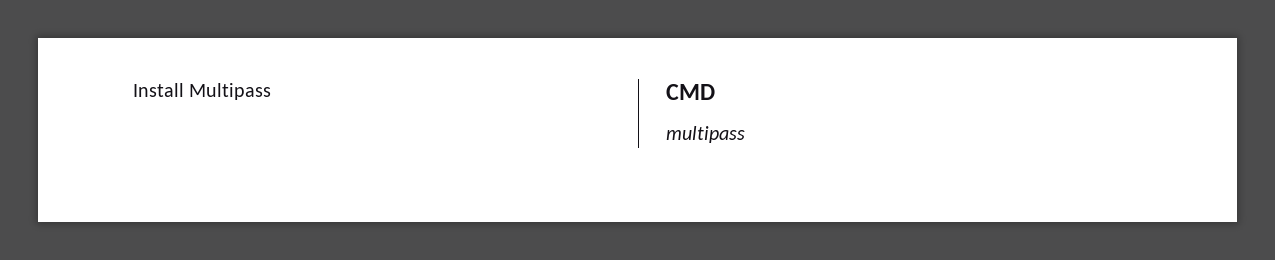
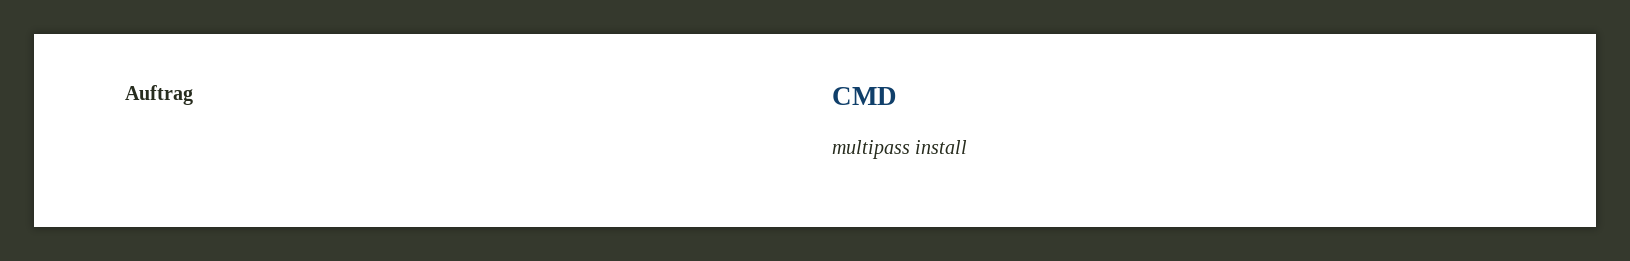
- Install Multipass
+ Auftrag
- multipass
+ multipass install

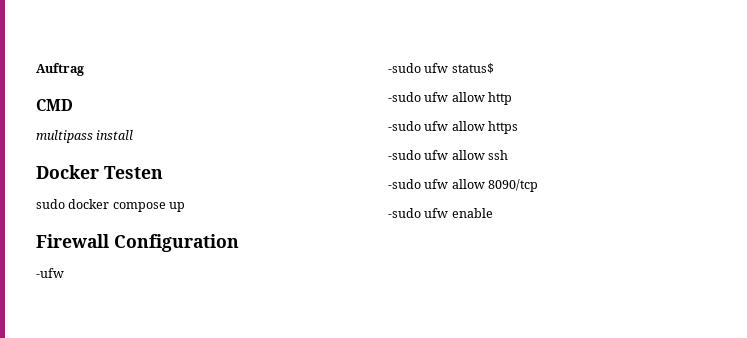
+ Docker Testen
+ sudo docker compose up
+ Firewall Configuration
+ -ufw
+ -sudo ufw status$
+ -sudo ufw allow http
+ -sudo ufw allow https
+ -sudo ufw allow ssh
+ -sudo ufw allow 8090/tcp
+ -sudo ufw enable

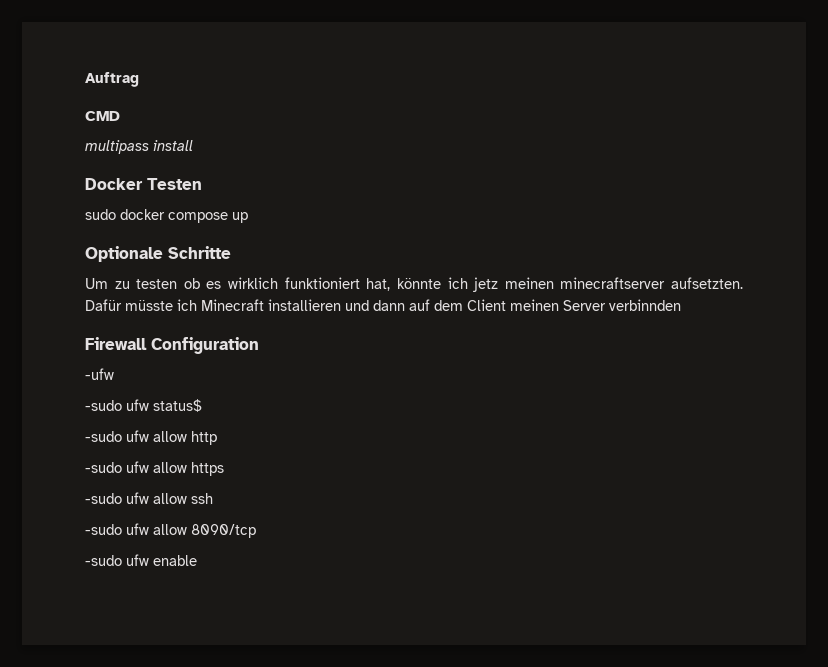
+ Optionale Schritte
+ Um zu testen ob es wirklich funktioniert hat, könnte ich jetz meinen minecraftserver aufsetzten. Dafür müsste ich Minecraft installieren und dann auf dem Client meinen Server verbinnden

